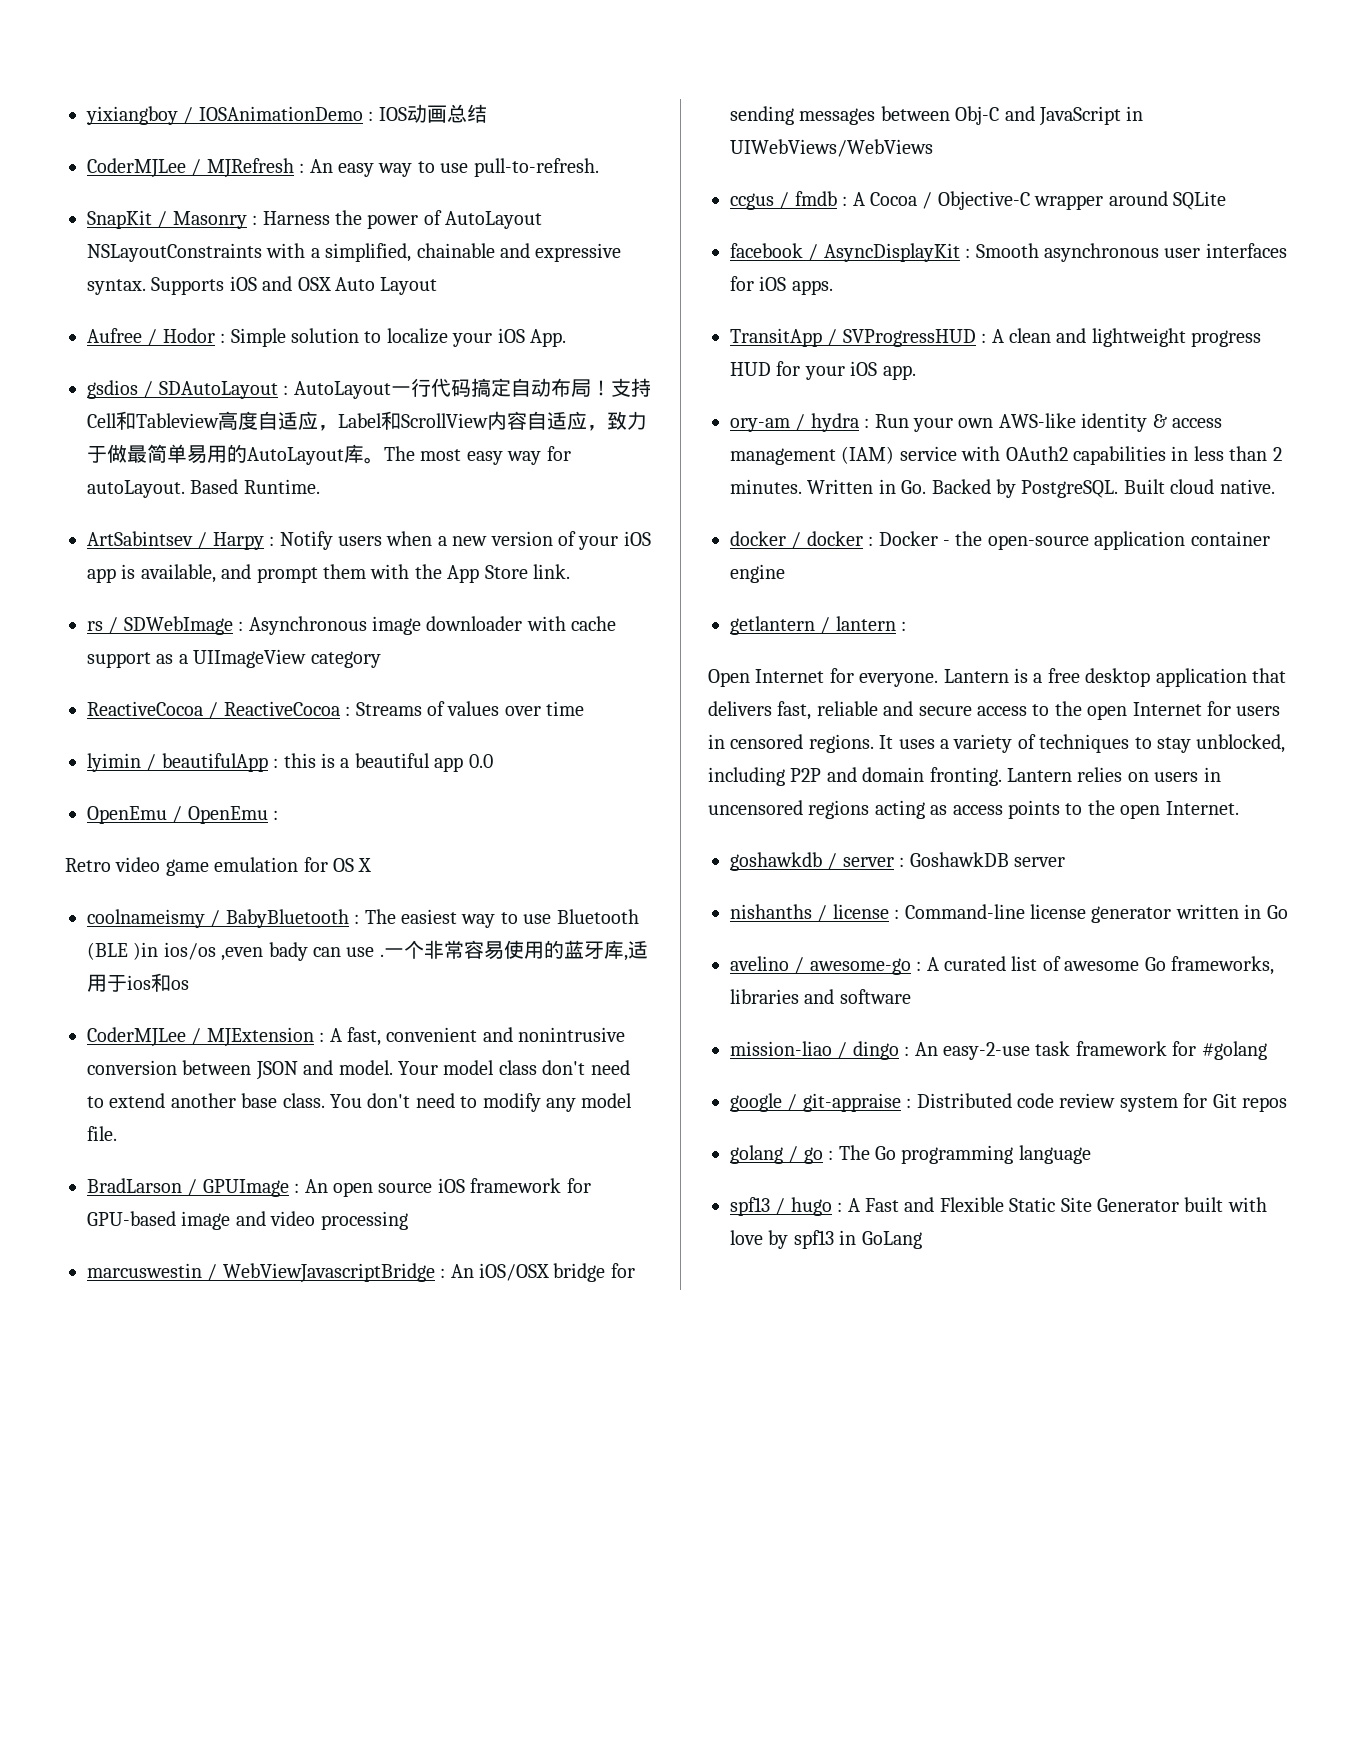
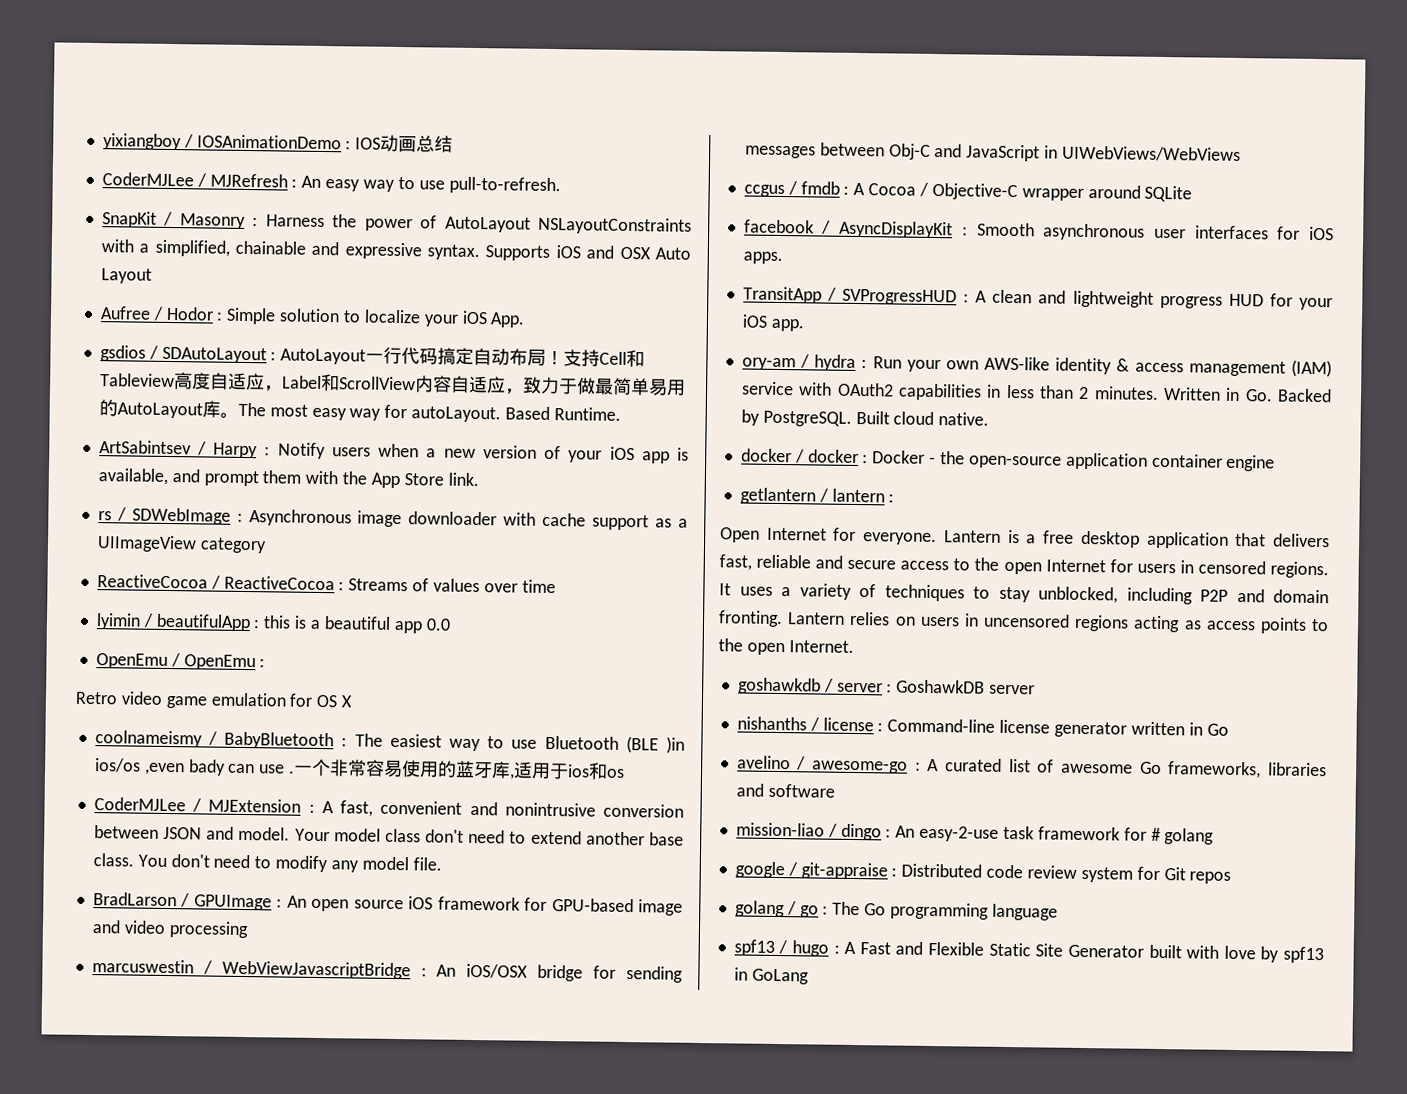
- mission-liao / dingo : An easy-2-use task framework for #golang
+ mission-liao / dingo : An easy-2-use task framework for # golang

